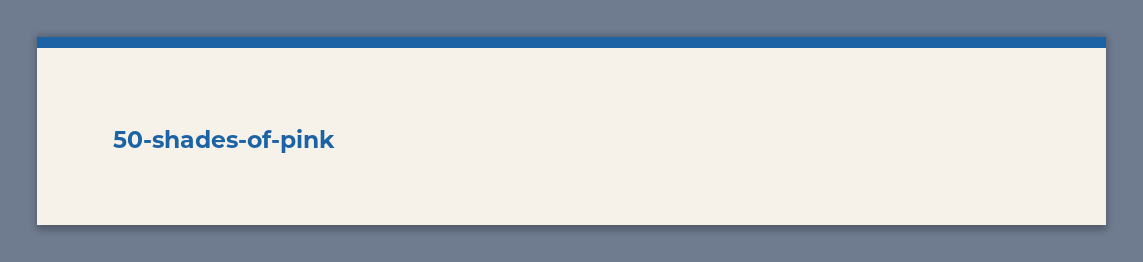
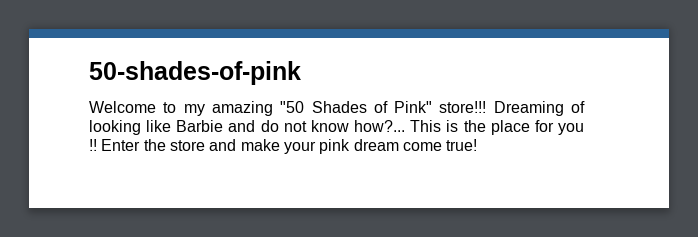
+ Welcome to my amazing "50 Shades of Pink" store!!! Dreaming of looking like Barbie and do not know how?... This is the place for you !! Enter the store and make your pink dream come true!

